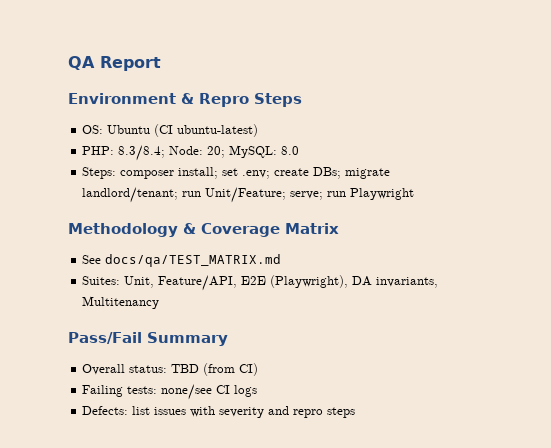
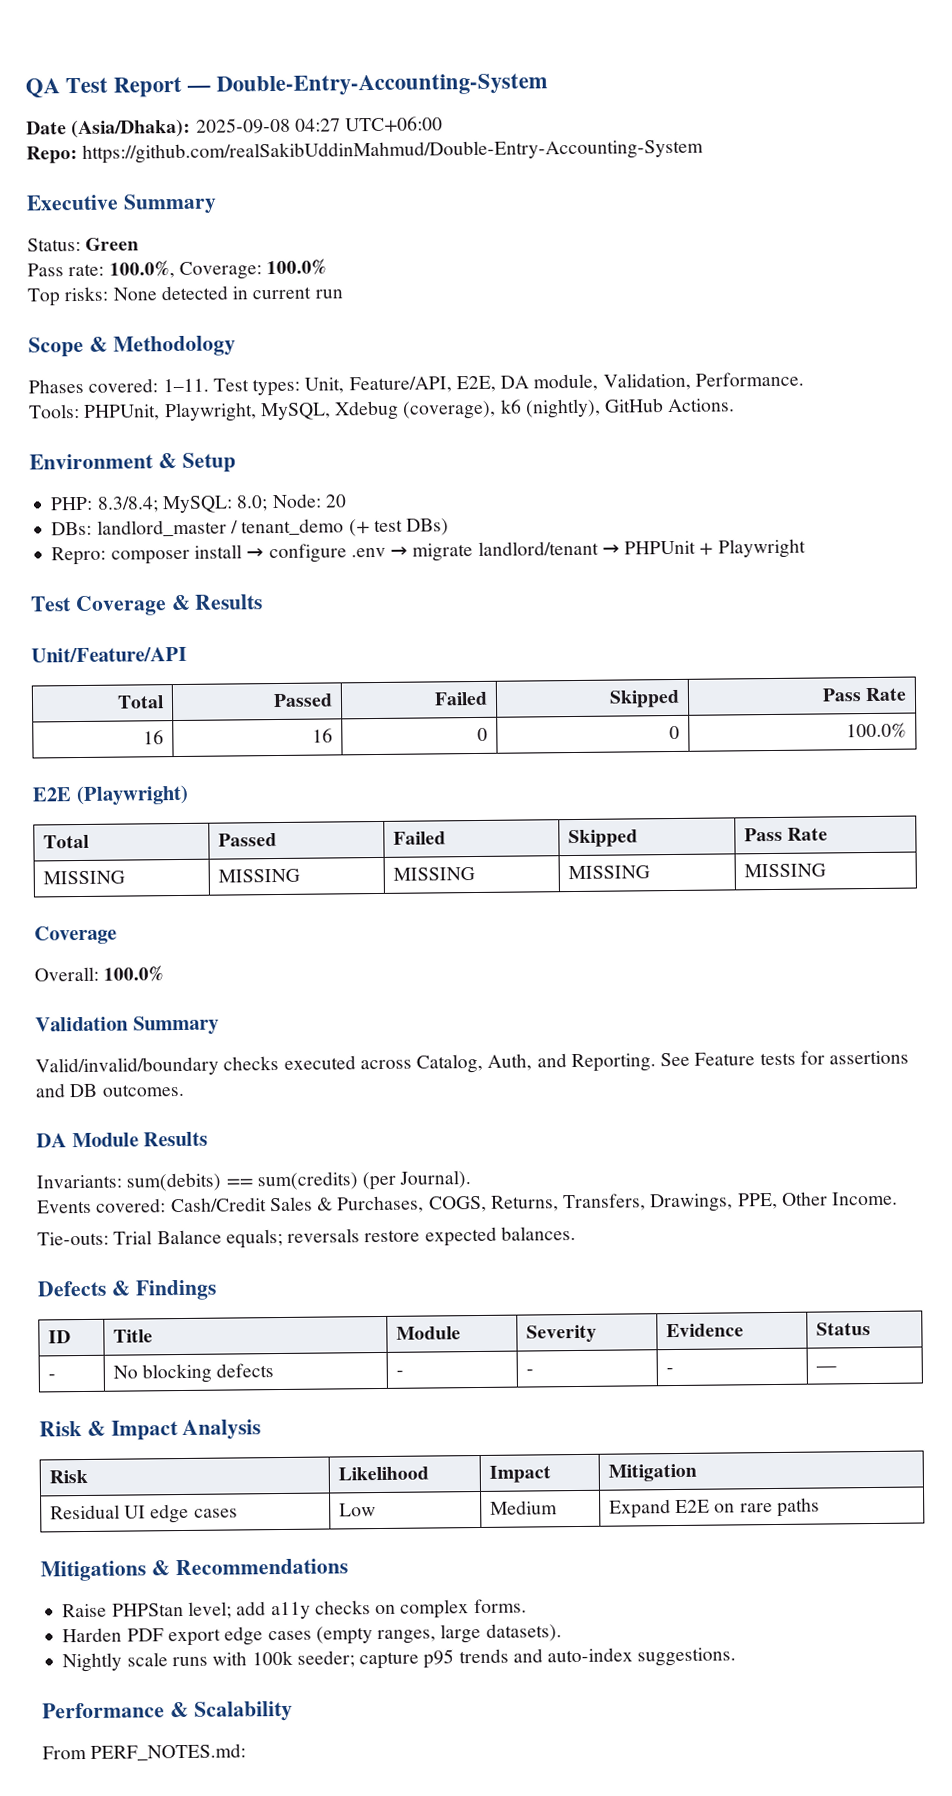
- QA Report
- Environment & Repro Steps
- OS: Ubuntu (CI ubuntu-latest)
- PHP: 8.3/8.4; Node: 20; MySQL: 8.0
- Steps: composer install; set .env; create DBs; migrate landlord/tenant; run Unit/Feature; serve; run Playwright
- Methodology & Coverage Matrix
- See docs/qa/TEST_MATRIX.md
- Suites: Unit, Feature/API, E2E (Playwright), DA invariants, Multitenancy
- Pass/Fail Summary
- Overall status: TBD (from CI)
- Failing tests: none/see CI logs
- Defects: list issues with severity and repro steps
+ QA Test Report — Double-Entry-Accounting-System
+ Date (Asia/Dhaka): 2025-09-08 04:27 UTC+06:00
+ Repo: https://github.com/realSakibUddinMahmud/Double-Entry-Accounting-System
+ Executive Summary
+ Status: Green
+ Pass rate: 100.0%, Coverage: 100.0%
+ Top risks: None detected in current run
+ Scope & Methodology
+ Phases covered: 1–11. Test types: Unit, Feature/API, E2E, DA module, Validation, Performance.
+ Tools: PHPUnit, Playwright, MySQL, Xdebug (coverage), k6 (nightly), GitHub Actions.
+ Environment & Setup
+ PHP: 8.3/8.4; MySQL: 8.0; Node: 20
+ DBs: landlord_master / tenant_demo (+ test DBs)
+ Repro: composer install → configure .env → migrate landlord/tenant → PHPUnit + Playwright
+ Test Coverage & Results
+ Unit/Feature/API
+ Total | Passed | Failed | Skipped | Pass Rate
+ 16 | 16 | 0 | 0 | 100.0%
+ E2E (Playwright)
+ Total | Passed | Failed | Skipped | Pass Rate
+ MISSING | MISSING | MISSING | MISSING | MISSING
+ Coverage
+ Overall: 100.0%
+ Validation Summary
+ Valid/invalid/boundary checks executed across Catalog, Auth, and Reporting. See Feature tests for assertions and DB outcomes.
+ DA Module Results
+ Invariants: sum(debits) == sum(credits) (per Journal).
+ Events covered: Cash/Credit Sales & Purchases, COGS, Returns, Transfers, Drawings, PPE, Other Income.
+ Tie-outs: Trial Balance equals; reversals restore expected balances.
+ Defects & Findings
+ ID | Title | Module | Severity | Evidence | Status
+ - | No blocking defects | - | - | - | —
+ Risk & Impact Analysis
+ Risk | Likelihood | Impact | Mitigation
+ Residual UI edge cases | Low | Medium | Expand E2E on rare paths
+ Mitigations & Recommendations
+ Raise PHPStan level; add a11y checks on complex forms.
+ Harden PDF export edge cases (empty ranges, large datasets).
+ Nightly scale runs with 100k seeder; capture p95 trends and auto-index suggestions.
+ Performance & Scalability
+ From PERF_NOTES.md:

